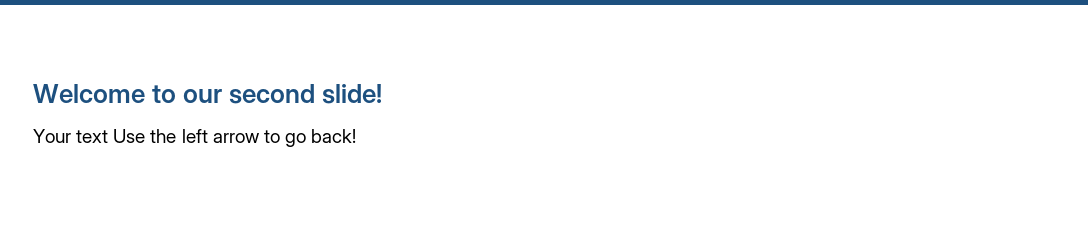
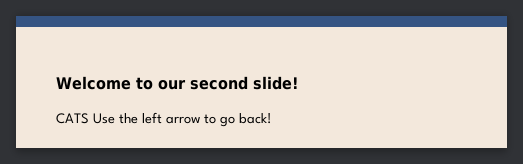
- Your text Use the left arrow to go back!
+ CATS Use the left arrow to go back!

